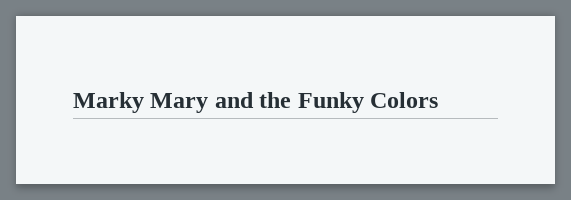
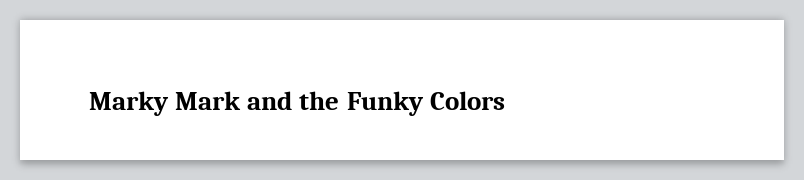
- Marky Mary and the Funky Colors
+ Marky Mark and the Funky Colors

